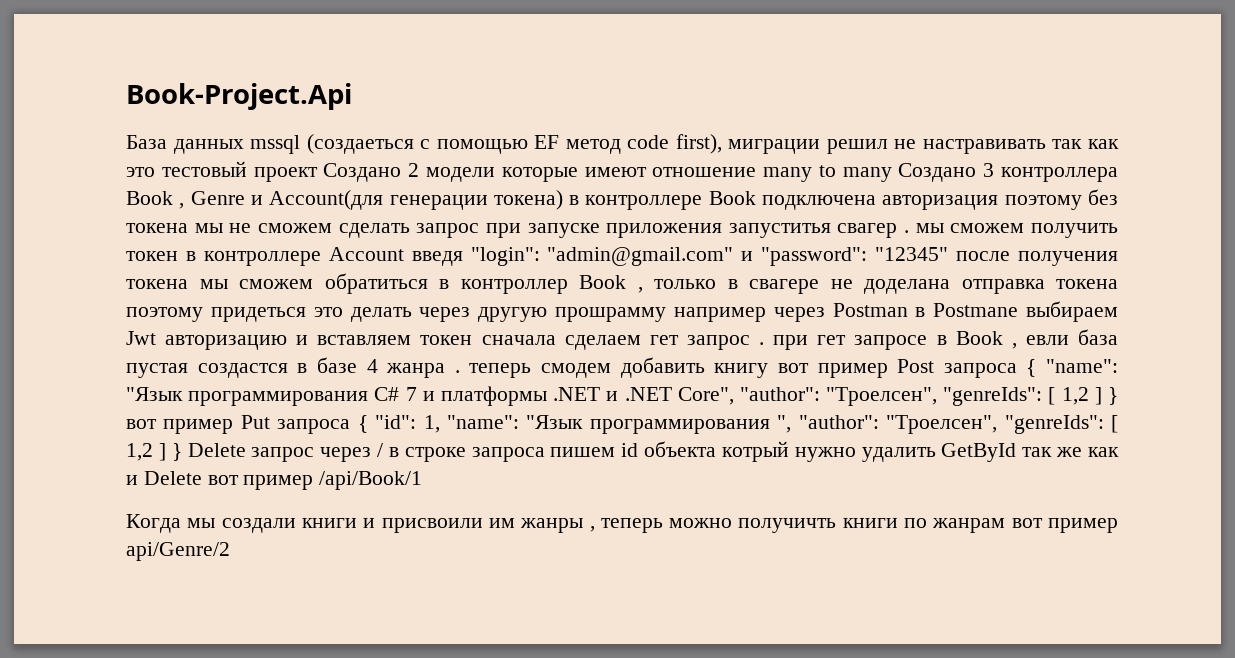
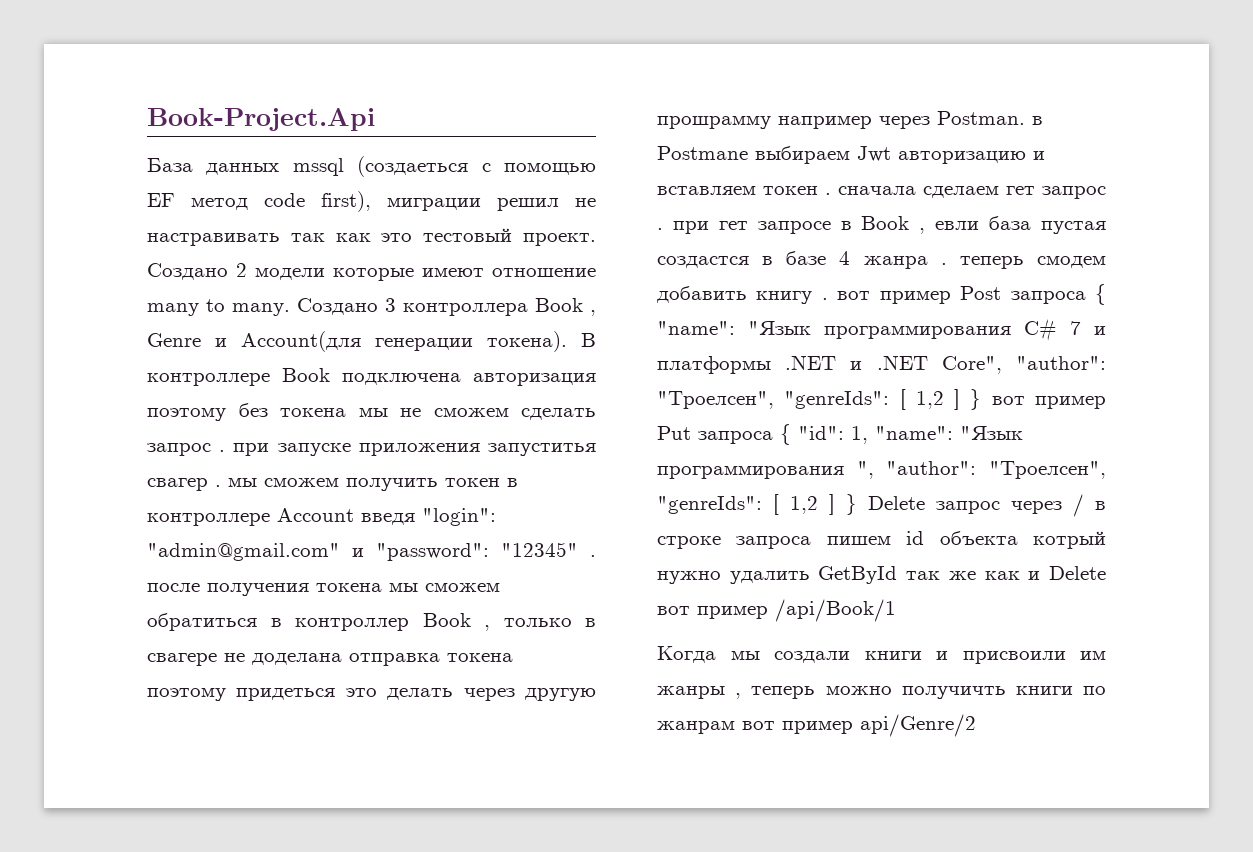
- База данных mssql (создаеться с помощью EF метод code first), миграции решил не настравивать так как это тестовый проект Создано 2 модели которые имеют отношение many to many Создано 3 контроллера Book , Genre и Account(для генерации токена) в контроллере Book подключена авторизация поэтому без токена мы не сможем сделать запрос при запуске приложения запуститья свагер . мы сможем получить токен в контроллере Account введя "login":
+ База данных mssql (создаеться с помощью EF метод code first), миграции решил не настравивать так как это тестовый проект. Создано 2 модели которые имеют отношение many to many. Создано 3 контроллера Book , Genre и Account(для генерации токена). В контроллере Book подключена авторизация поэтому без токена мы не сможем сделать запрос . при запуске приложения запуститья свагер . мы сможем получить токен в контроллере Account введя "login":
- "12345" после получения токена мы сможем обратиться в контроллер Book , только в свагере не доделана отправка токена поэтому придеться это делать через другую прошрамму например через Postman в Postmane выбираем Jwt авторизацию и вставляем токен сначала сделаем гет запрос . при гет запросе в Book , евли база пустая создастся в базе 4 жанра . теперь смодем добавить книгу вот пример Post запроса { "name":
+ "12345" . после получения токена мы сможем обратиться в контроллер Book , только в свагере не доделана отправка токена поэтому придеться это делать через другую прошрамму например через Postman. в Postmane выбираем Jwt авторизацию и вставляем токен . сначала сделаем гет запрос . при гет запросе в Book , евли база пустая создастся в базе 4 жанра . теперь смодем добавить книгу . вот пример Post запроса { "name":

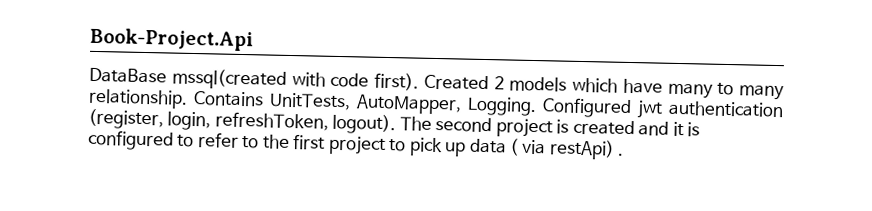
- База данных mssql (создаеться с помощью EF метод code first), миграции решил не настравивать так как это тестовый проект. Создано 2 модели которые имеют отношение many to many. Создано 3 контроллера Book , Genre и Account(для генерации токена). В контроллере Book подключена авторизация поэтому без токена мы не сможем сделать запрос . при запуске приложения запуститья свагер . мы сможем получить токен в контроллере Account введя "login": "admin@gmail.com" и "password": "12345" . после получения токена мы сможем обратиться в контроллер Book , только в свагере не доделана отправка токена поэтому придеться это делать через другую прошрамму например через Postman. в Postmane выбираем Jwt авторизацию и вставляем токен . сначала сделаем гет запрос . при гет запросе в Book , евли база пустая создастся в базе 4 жанра . теперь смодем добавить книгу . вот пример Post запроса { "name": "Язык программирования C# 7 и платформы .NET и .NET Core", "author": "Троелсен", "genreIds": [ 1,2 ] } вот пример Put запроса { "id": 1, "name": "Язык программирования ", "author": "Троелсен", "genreIds": [ 1,2 ] } Delete запрос через / в строке запроса пишем id объекта котрый нужно удалить GetById так же как и Delete вот пример /api/Book/1
- Когда мы создали книги и присвоили им жанры , теперь можно получичть книги по жанрам вот пример api/Genre/2
+ DataBase mssql(created with code first). Created 2 models which have many to many relationship. Contains UnitTests, AutoMapper, Logging. Configured jwt authentication (register, login, refreshToken, logout). The second project is created and it is configured to refer to the first project to pick up data ( via restApi) .

